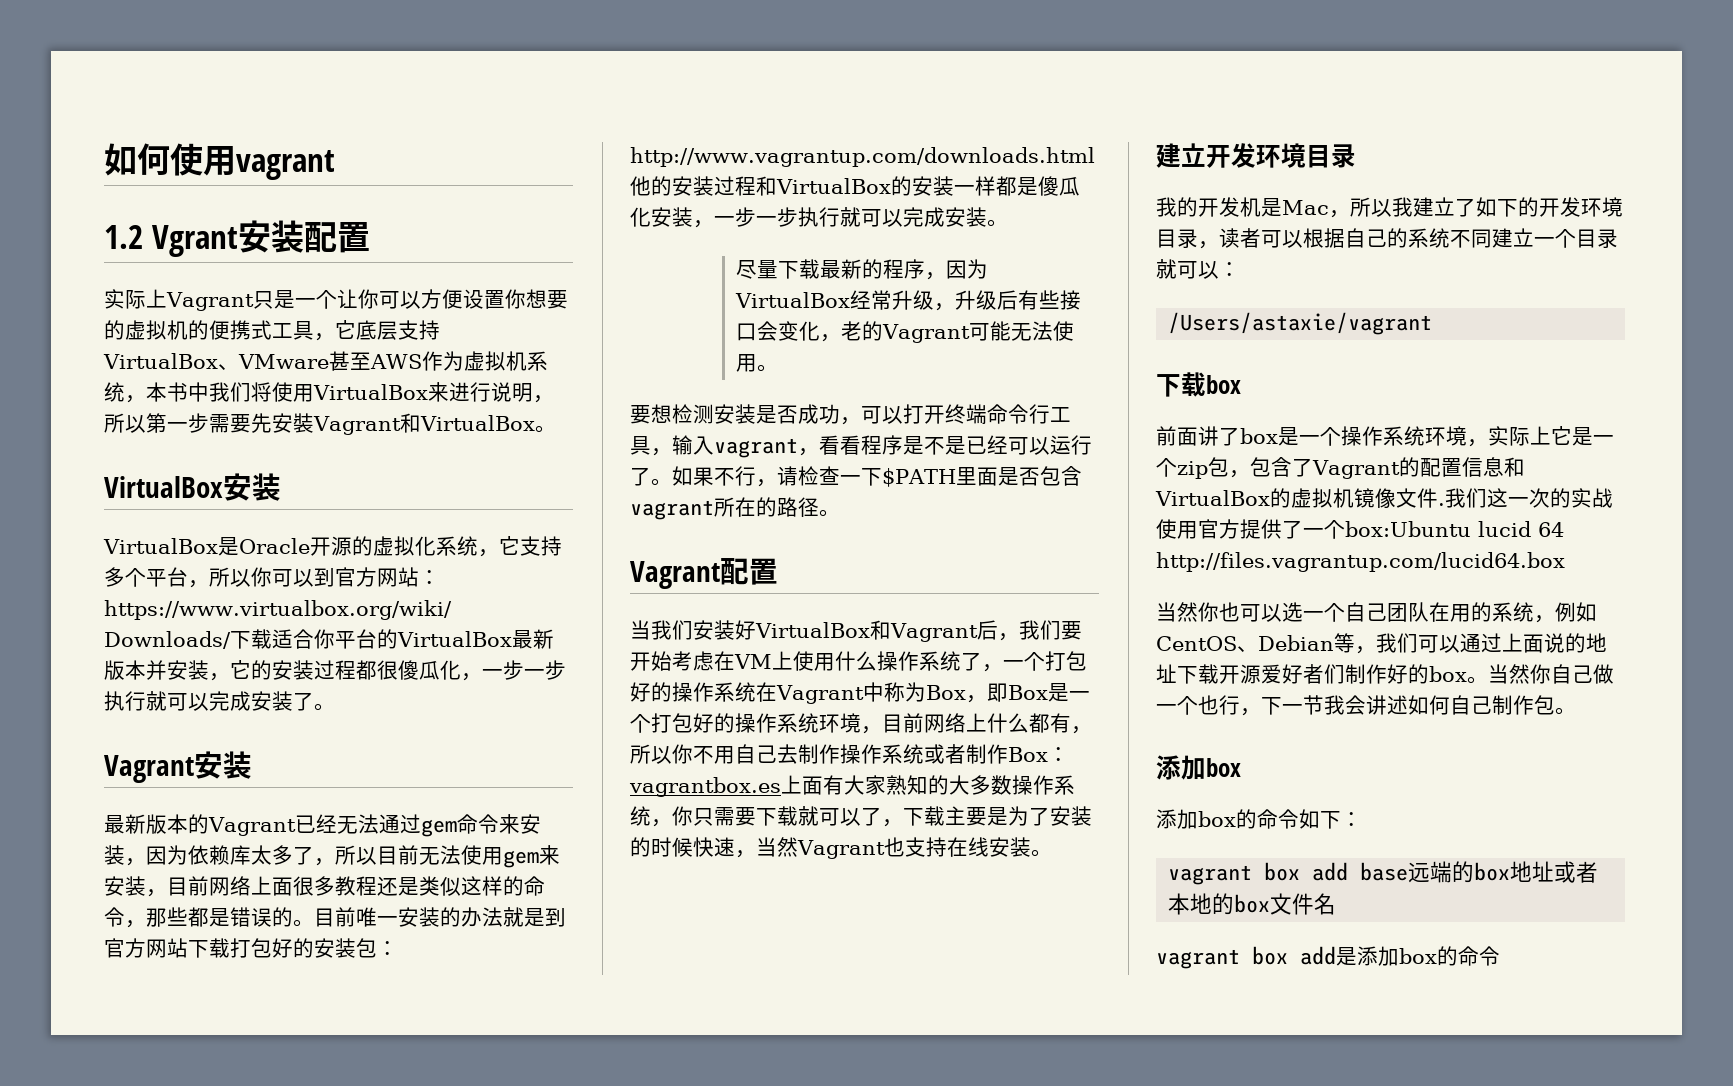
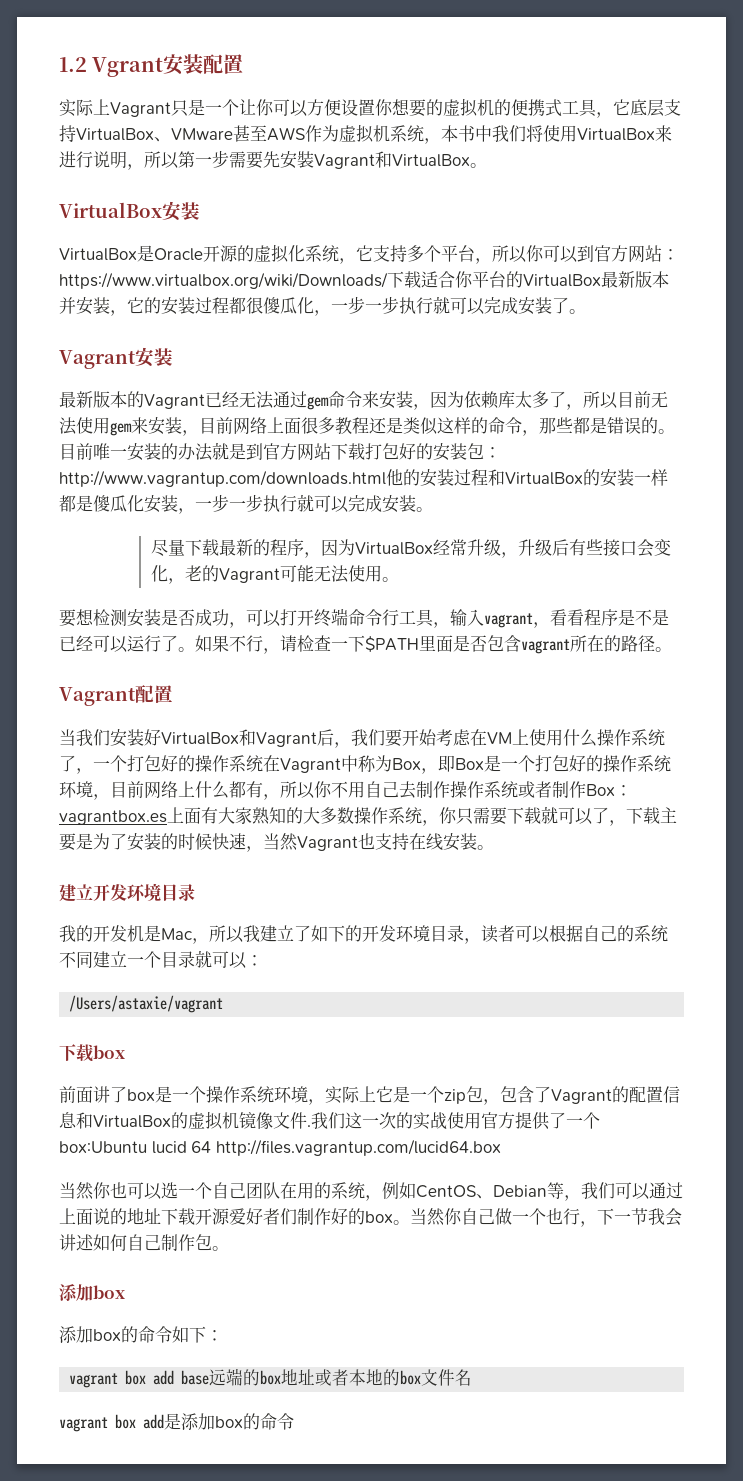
- 如何使用vagrant

